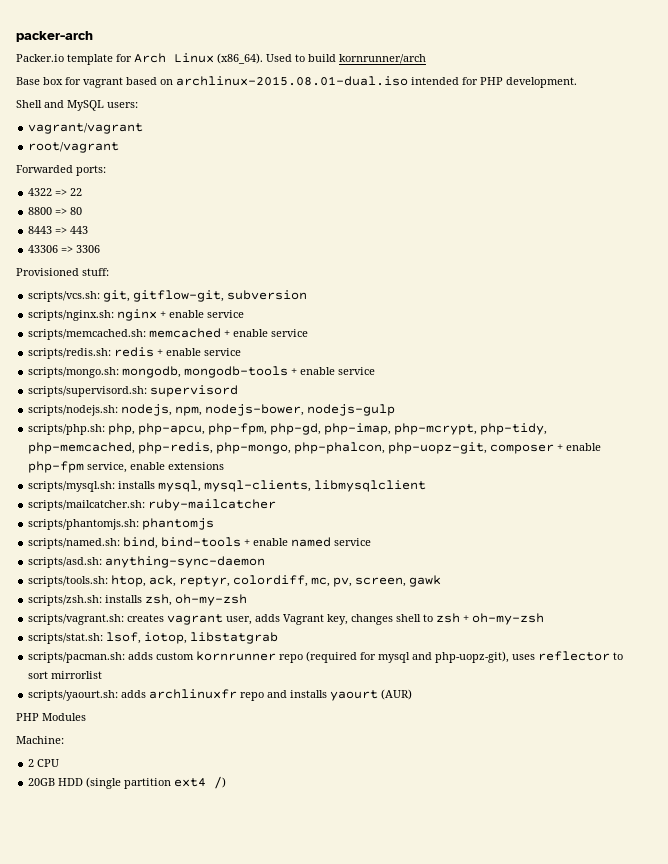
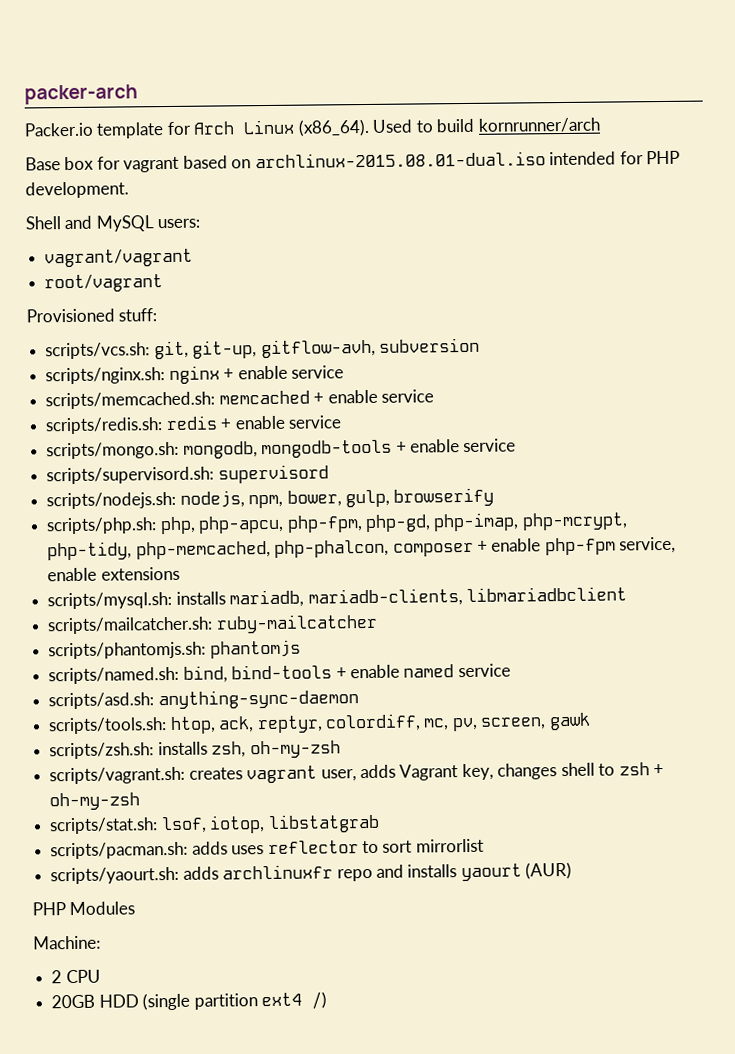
- Forwarded ports:
- 4322 => 22
- 8800 => 80
- 8443 => 443
- 43306 => 3306
- scripts/vcs.sh: git, gitflow-git, subversion
+ scripts/vcs.sh: git, git-up, gitflow-avh, subversion
- scripts/nodejs.sh: nodejs, npm, nodejs-bower, nodejs-gulp
+ scripts/nodejs.sh: nodejs, npm, bower, gulp, browserify
- scripts/php.sh: php, php-apcu, php-fpm, php-gd, php-imap, php-mcrypt, php-tidy, php-memcached, php-redis, php-mongo, php-phalcon, php-uopz-git, composer + enable php-fpm service, enable extensions
+ scripts/php.sh: php, php-apcu, php-fpm, php-gd, php-imap, php-mcrypt, php-tidy, php-memcached, php-phalcon, composer + enable php-fpm service, enable extensions
- scripts/mysql.sh: installs mysql, mysql-clients, libmysqlclient
+ scripts/mysql.sh: installs mariadb, mariadb-clients, libmariadbclient
- scripts/pacman.sh: adds custom kornrunner repo (required for mysql and php-uopz-git), uses reflector to sort mirrorlist
+ scripts/pacman.sh: adds uses reflector to sort mirrorlist

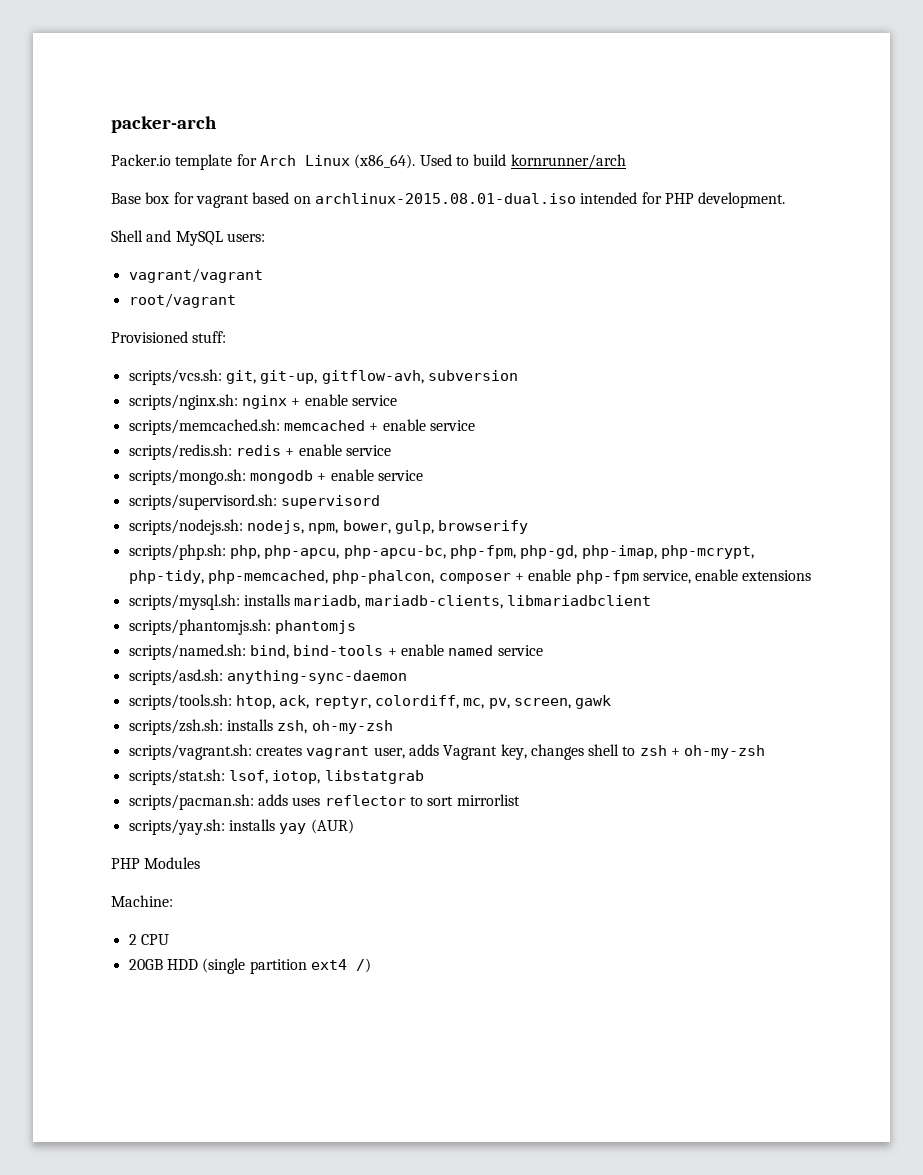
- scripts/mongo.sh: mongodb, mongodb-tools + enable service
+ scripts/mongo.sh: mongodb + enable service
- scripts/php.sh: php, php-apcu, php-fpm, php-gd, php-imap, php-mcrypt, php-tidy, php-memcached, php-phalcon, composer + enable php-fpm service, enable extensions
+ scripts/php.sh: php, php-apcu, php-apcu-bc, php-fpm, php-gd, php-imap, php-mcrypt, php-tidy, php-memcached, php-phalcon, composer + enable php-fpm service, enable extensions
- scripts/mailcatcher.sh: ruby-mailcatcher
- scripts/yaourt.sh: adds archlinuxfr repo and installs yaourt (AUR)
+ scripts/yay.sh: installs yay (AUR)

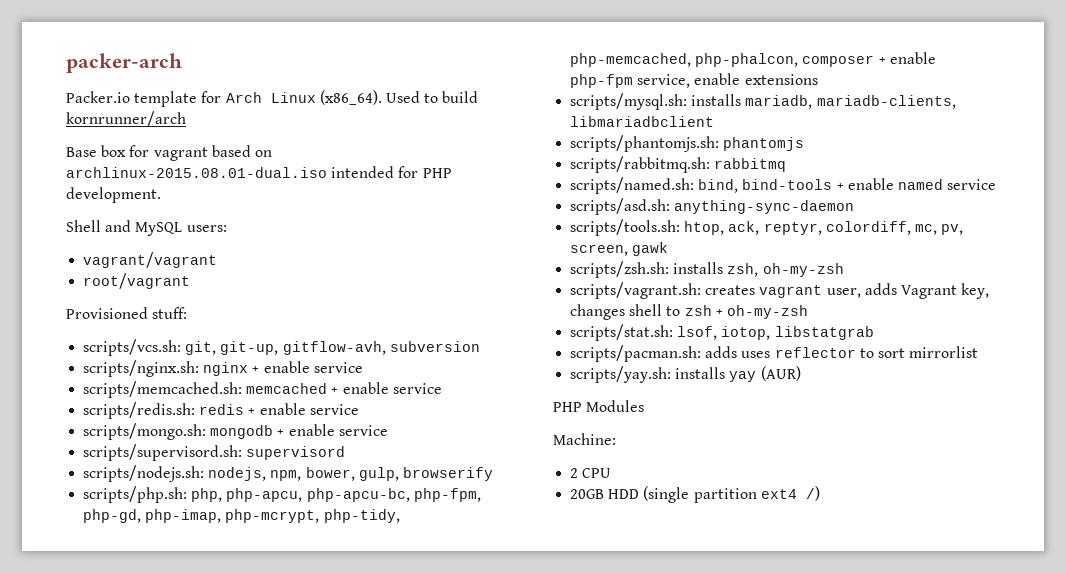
+ scripts/rabbitmq.sh: rabbitmq

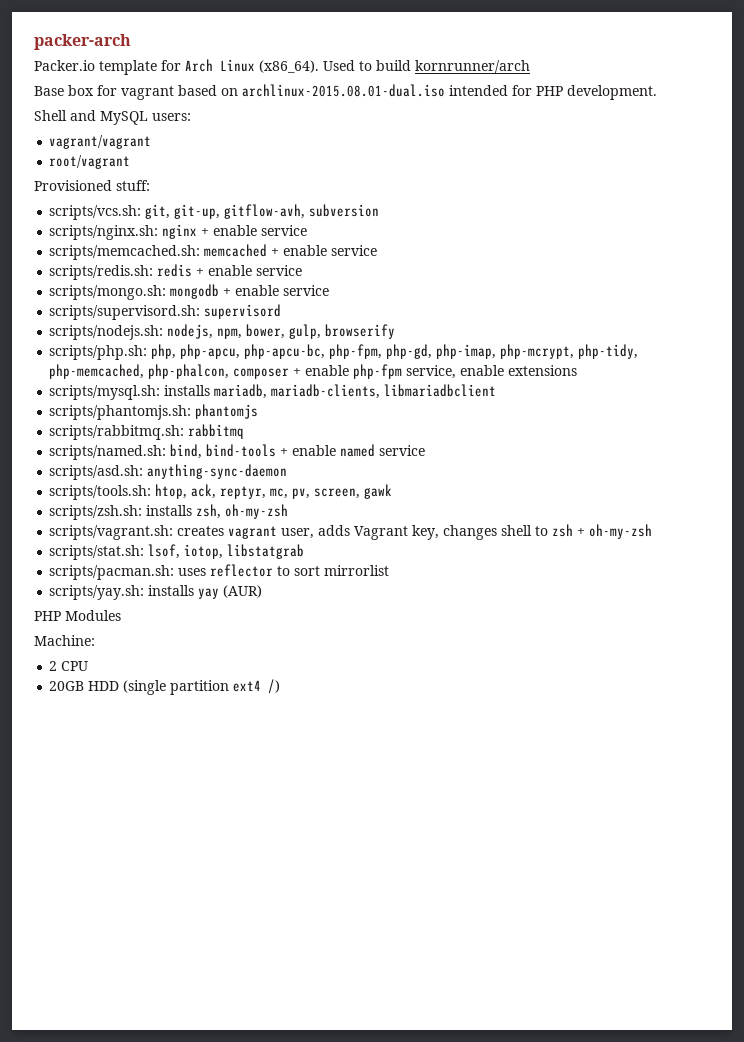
- scripts/tools.sh: htop, ack, reptyr, colordiff, mc, pv, screen, gawk
+ scripts/tools.sh: htop, ack, reptyr, mc, pv, screen, gawk
- scripts/pacman.sh: adds uses reflector to sort mirrorlist
+ scripts/pacman.sh: uses reflector to sort mirrorlist

